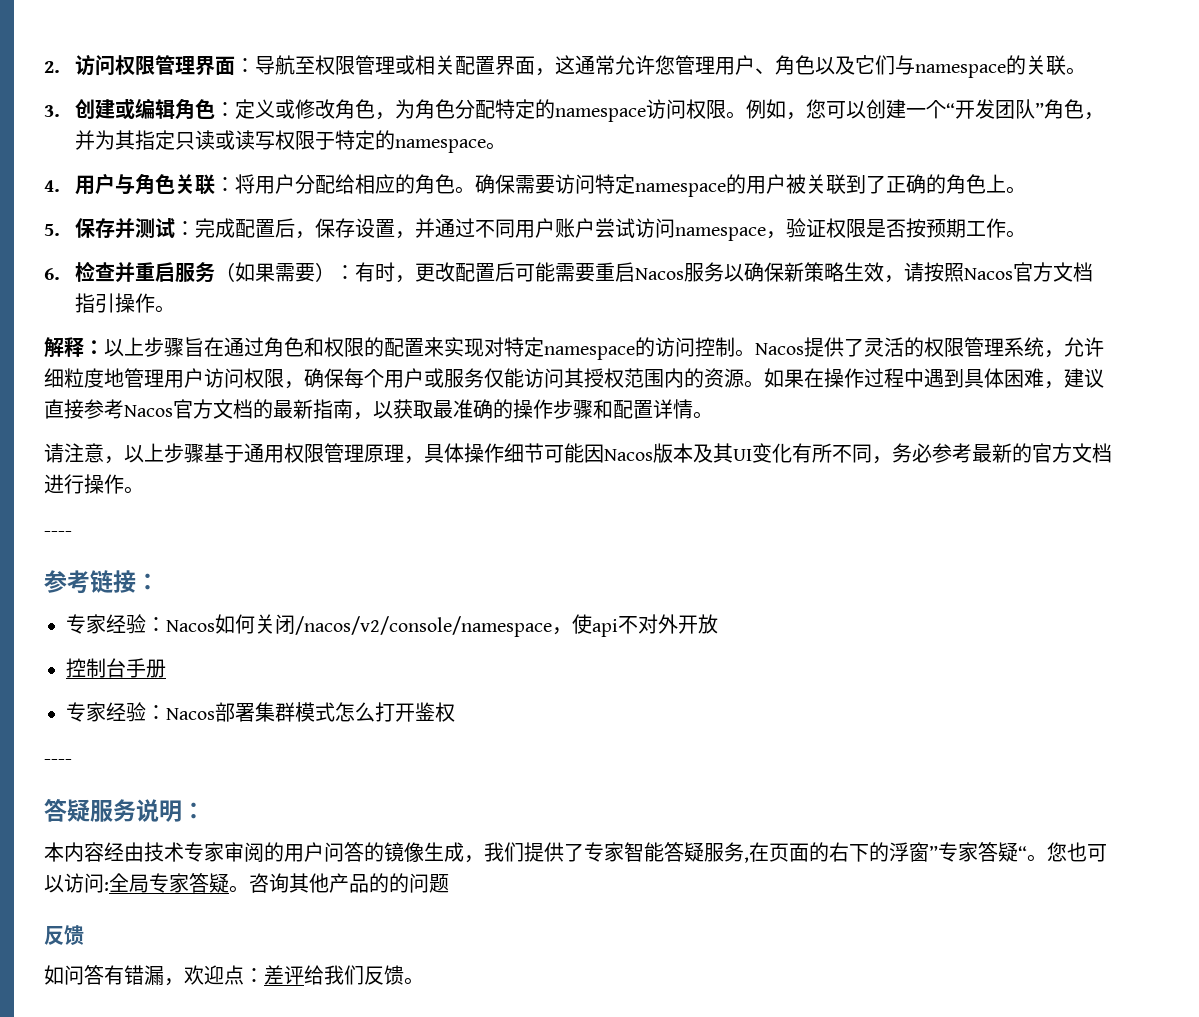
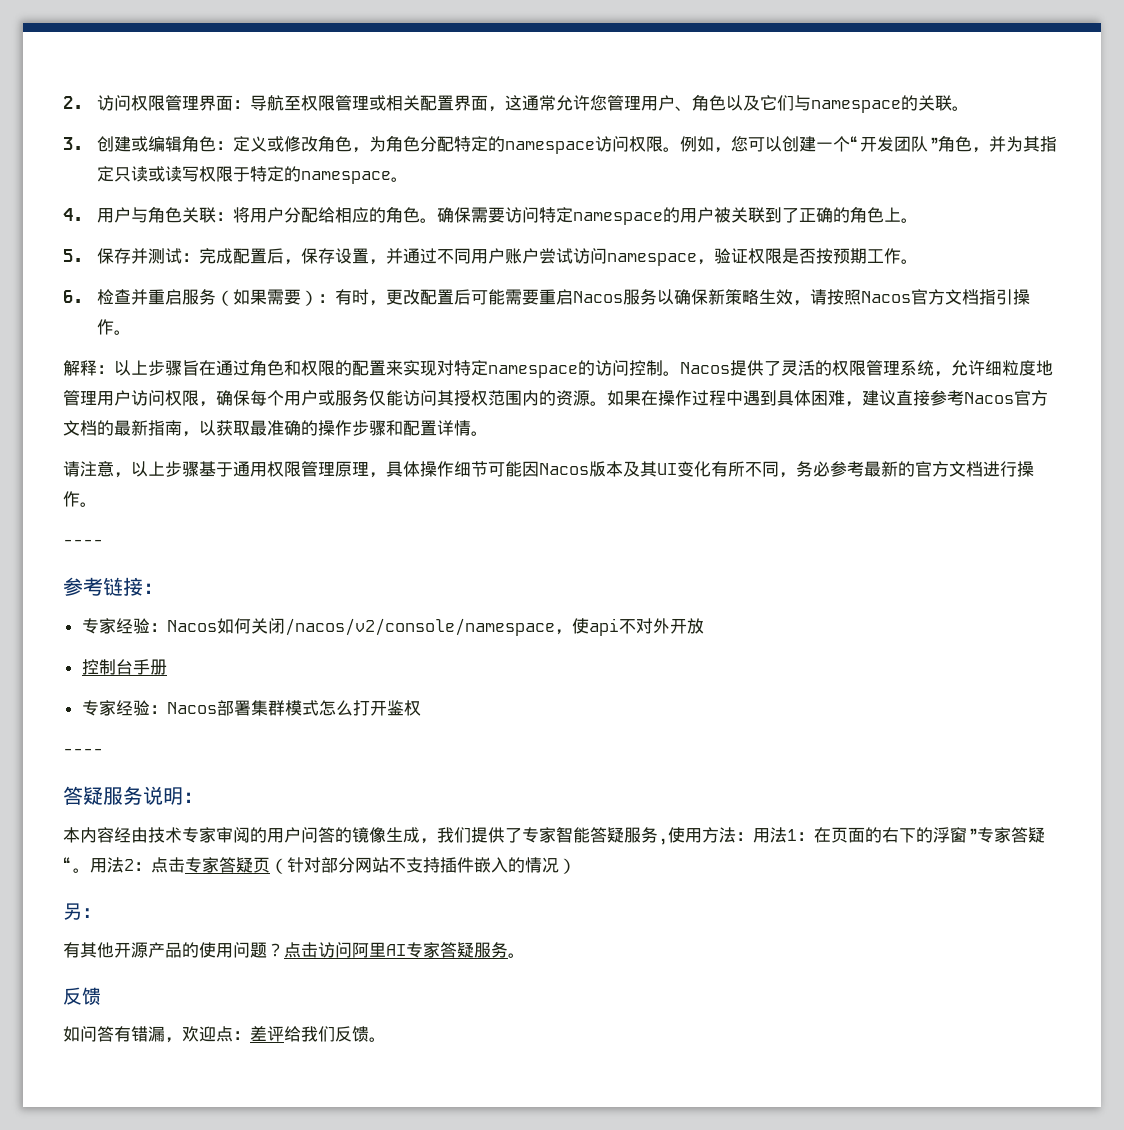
- 本内容经由技术专家审阅的用户问答的镜像生成，我们提供了专家智能答疑服务,在页面的右下的浮窗”专家答疑“。
+ 本内容经由技术专家审阅的用户问答的镜像生成，我们提供了专家智能答疑服务,使用方法：用法1：在页面的右下的浮窗”专家答疑“。
- 您也可以访问:全局专家答疑。咨询其他产品的的问题
+ 用法2：点击专家答疑页（针对部分网站不支持插件嵌入的情况）
+ 另：
+ 有其他开源产品的使用问题？点击访问阿里AI专家答疑服务。

